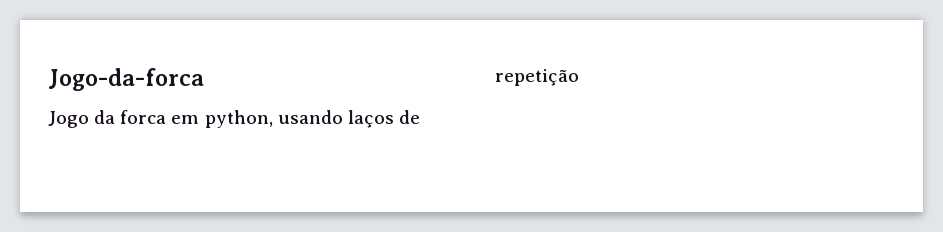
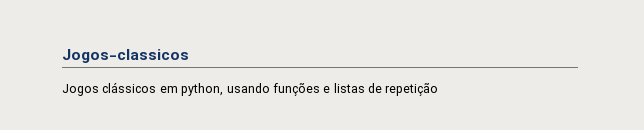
- Jogo-da-forca
- Jogo da forca em python, usando laços de repetição
+ Jogos-classicos
+ Jogos clássicos em python, usando funções e listas de repetição

